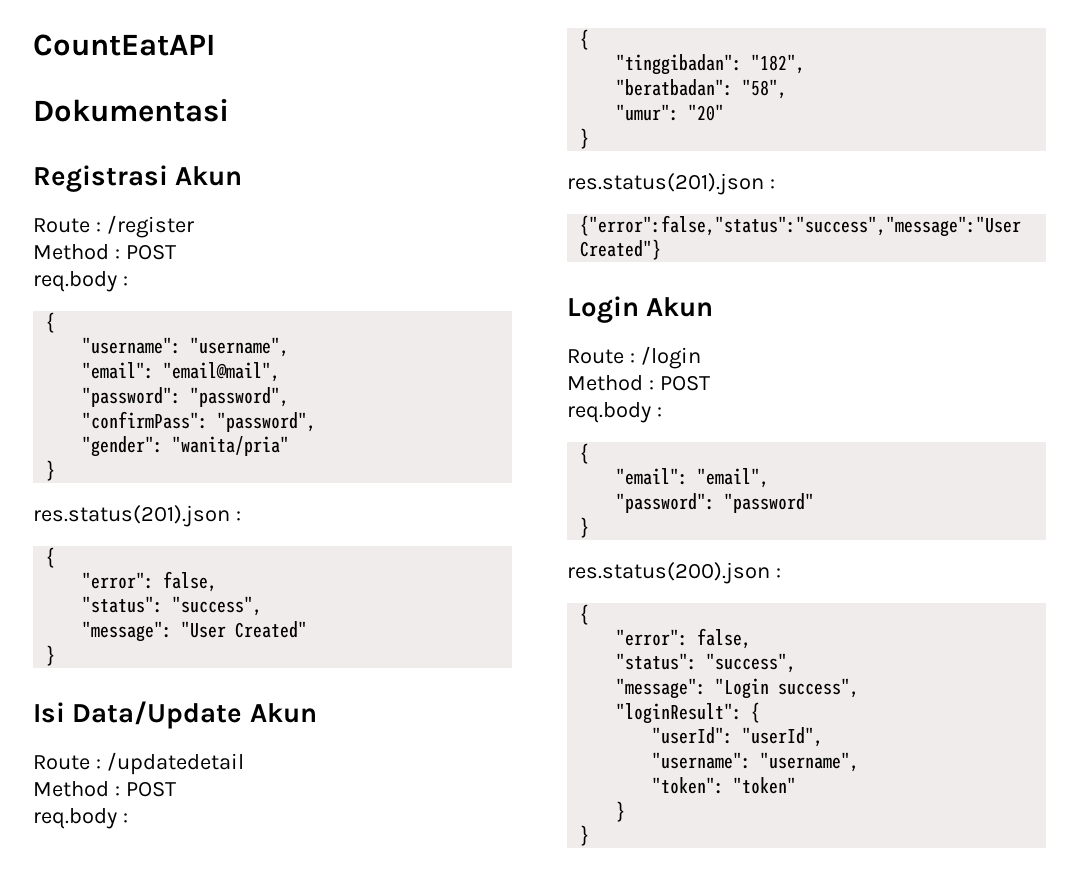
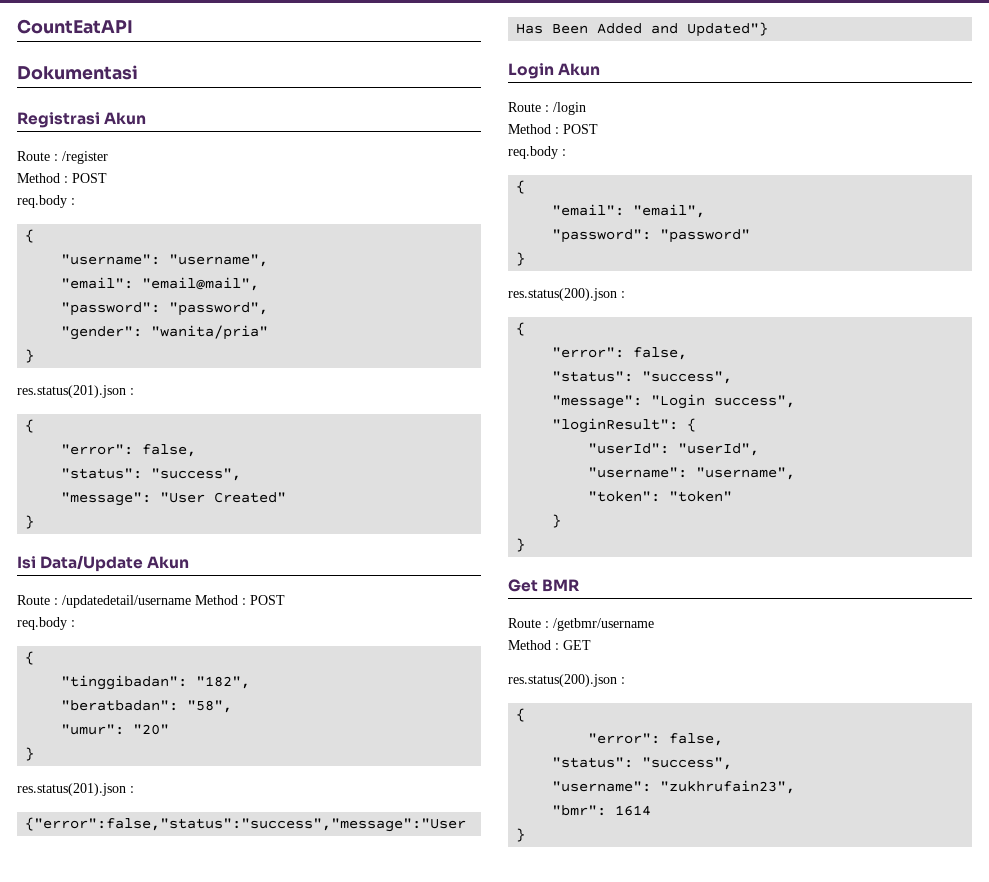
- "confirmPass": "password",
- Route : /updatedetail
- Method : POST
+ Route : /updatedetail/username Method : POST
- {"error":false,"status":"success","message":"User Created"}
+ {"error":false,"status":"success","message":"User Has Been Added and Updated"}
+ Get BMR
+ Route : /getbmr/username
+ Method : GET
+ res.status(200).json :
+ {
+ "error": false,
+ "status": "success",
+ "username": "zukhrufain23",
+ "bmr": 1614
+ }

